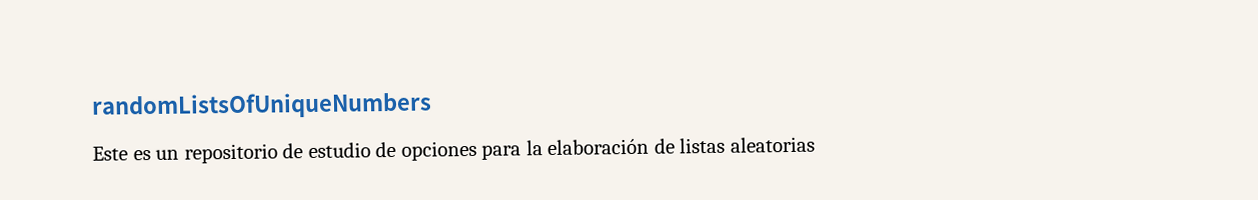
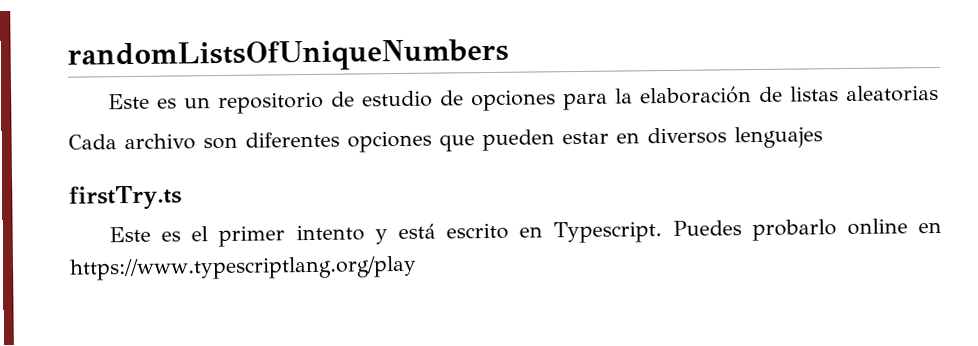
+ Cada archivo son diferentes opciones que pueden estar en diversos lenguajes
+ firstTry.ts
+ Este es el primer intento y está escrito en Typescript. Puedes probarlo online en https://www.typescriptlang.org/play

